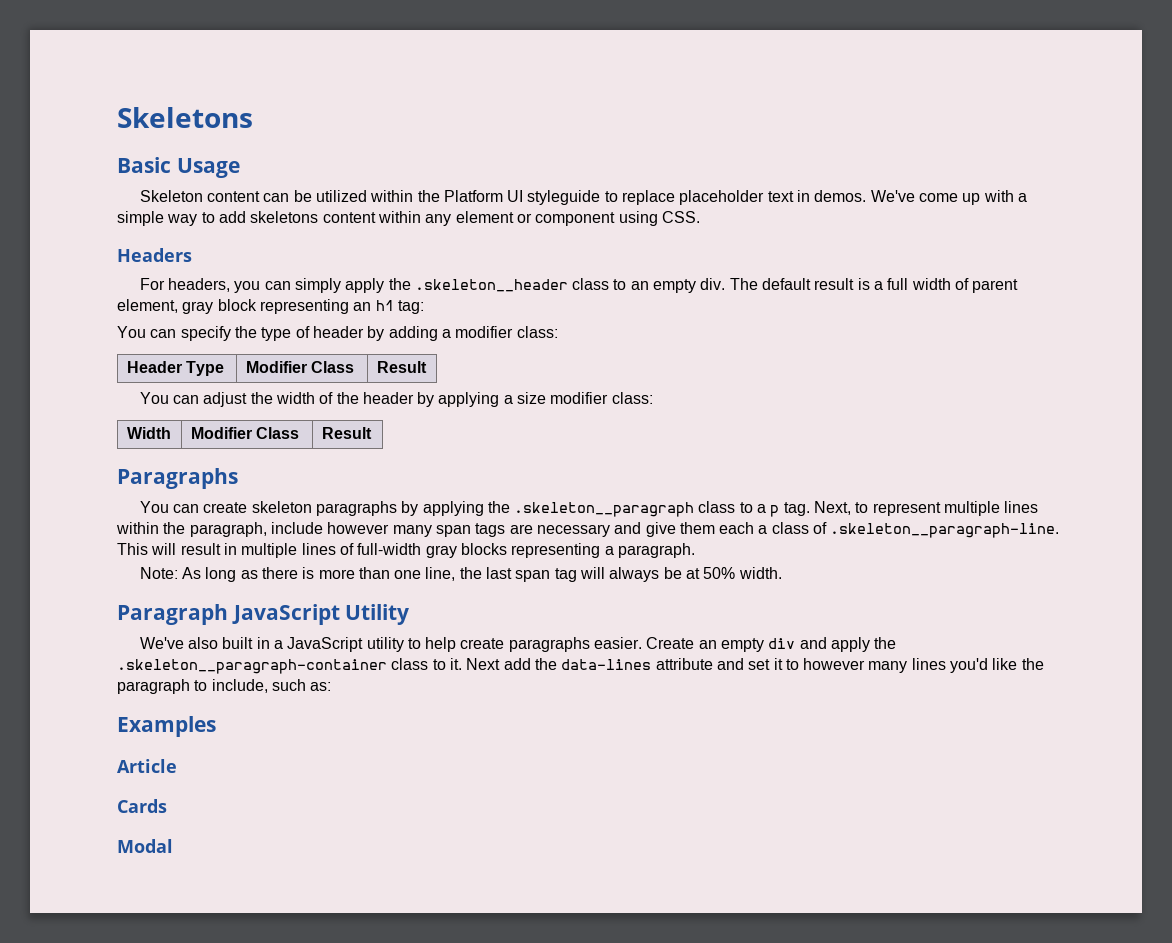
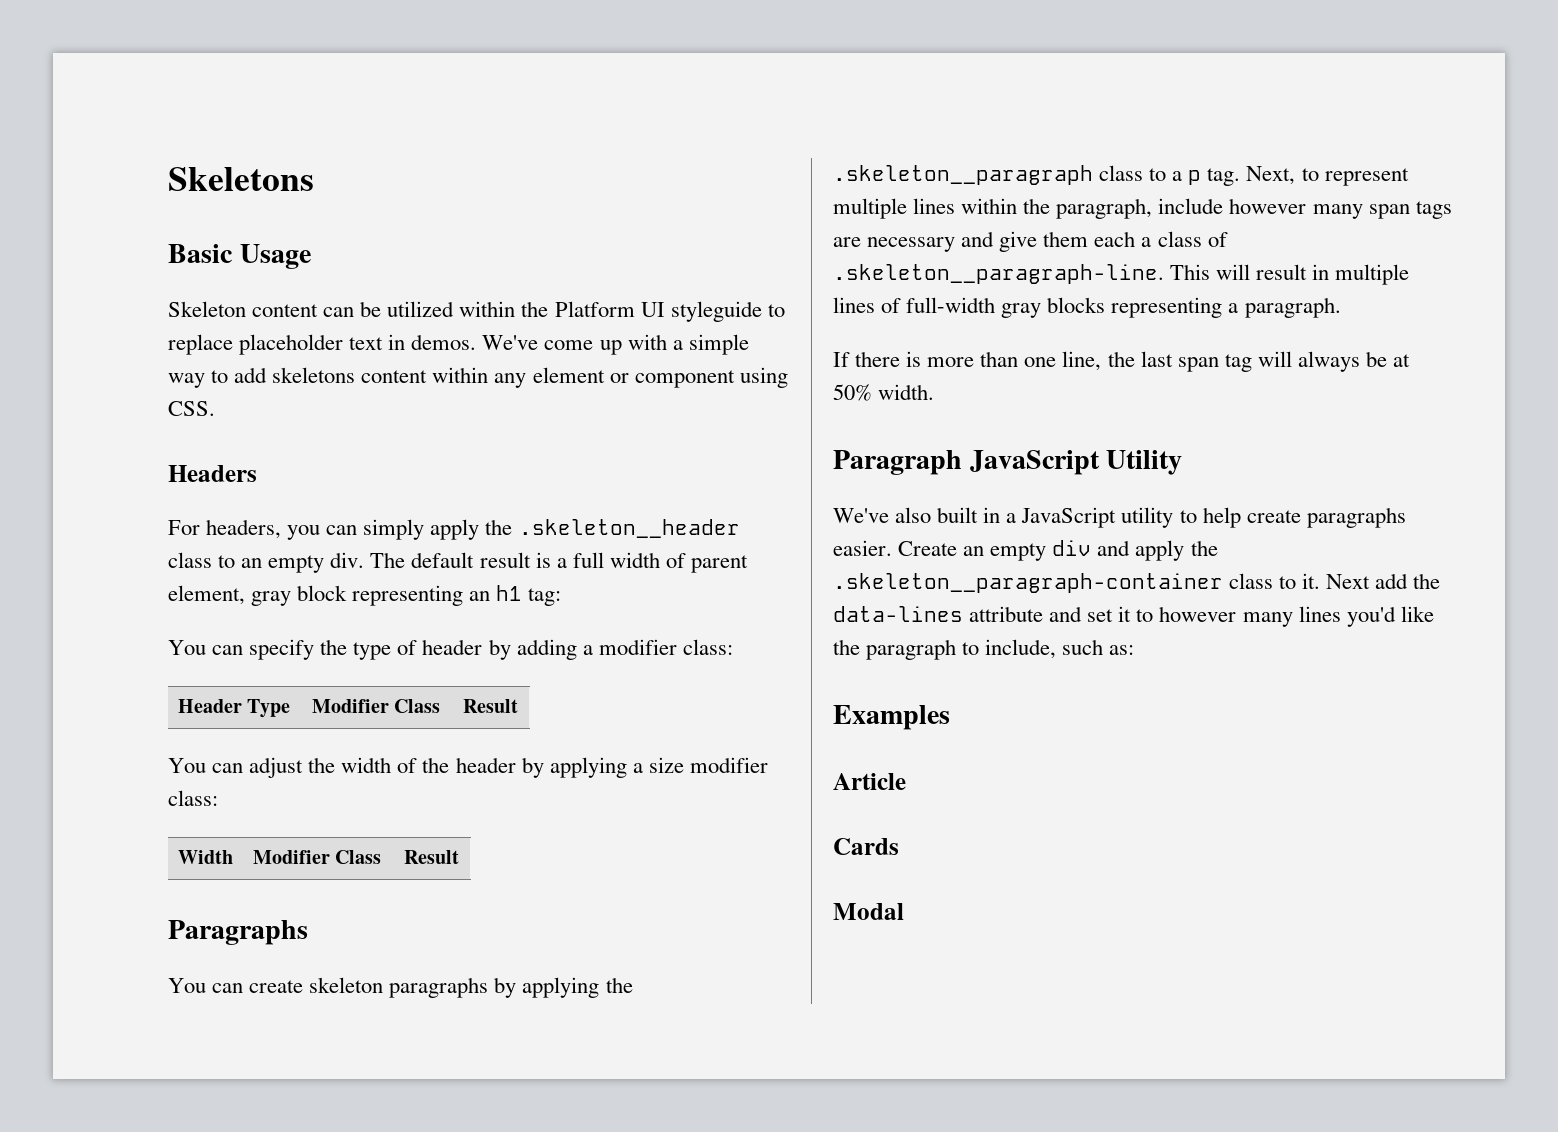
- Note: As long as there is more than one line, the last span tag will always be at 50% width.
+ If there is more than one line, the last span tag will always be at 50% width.

